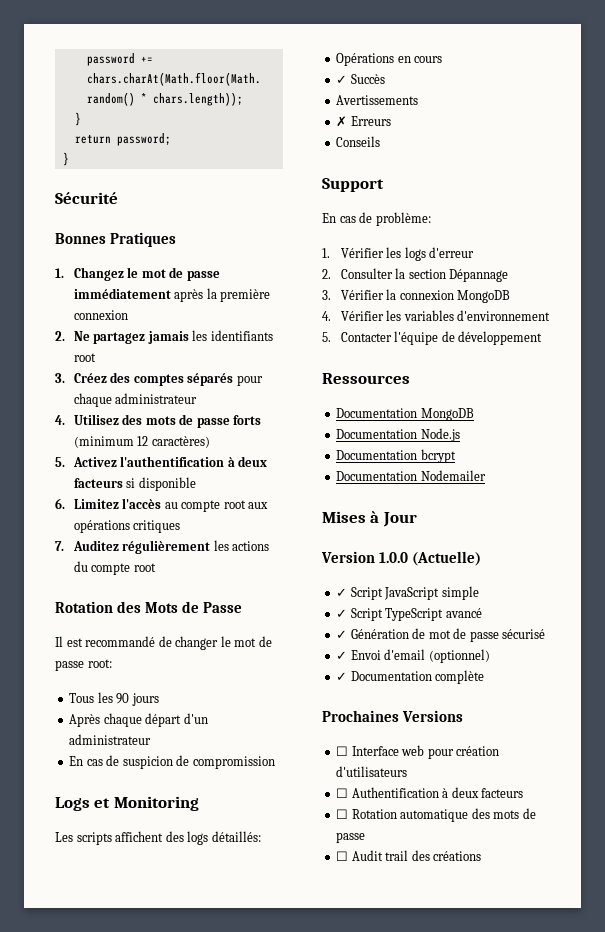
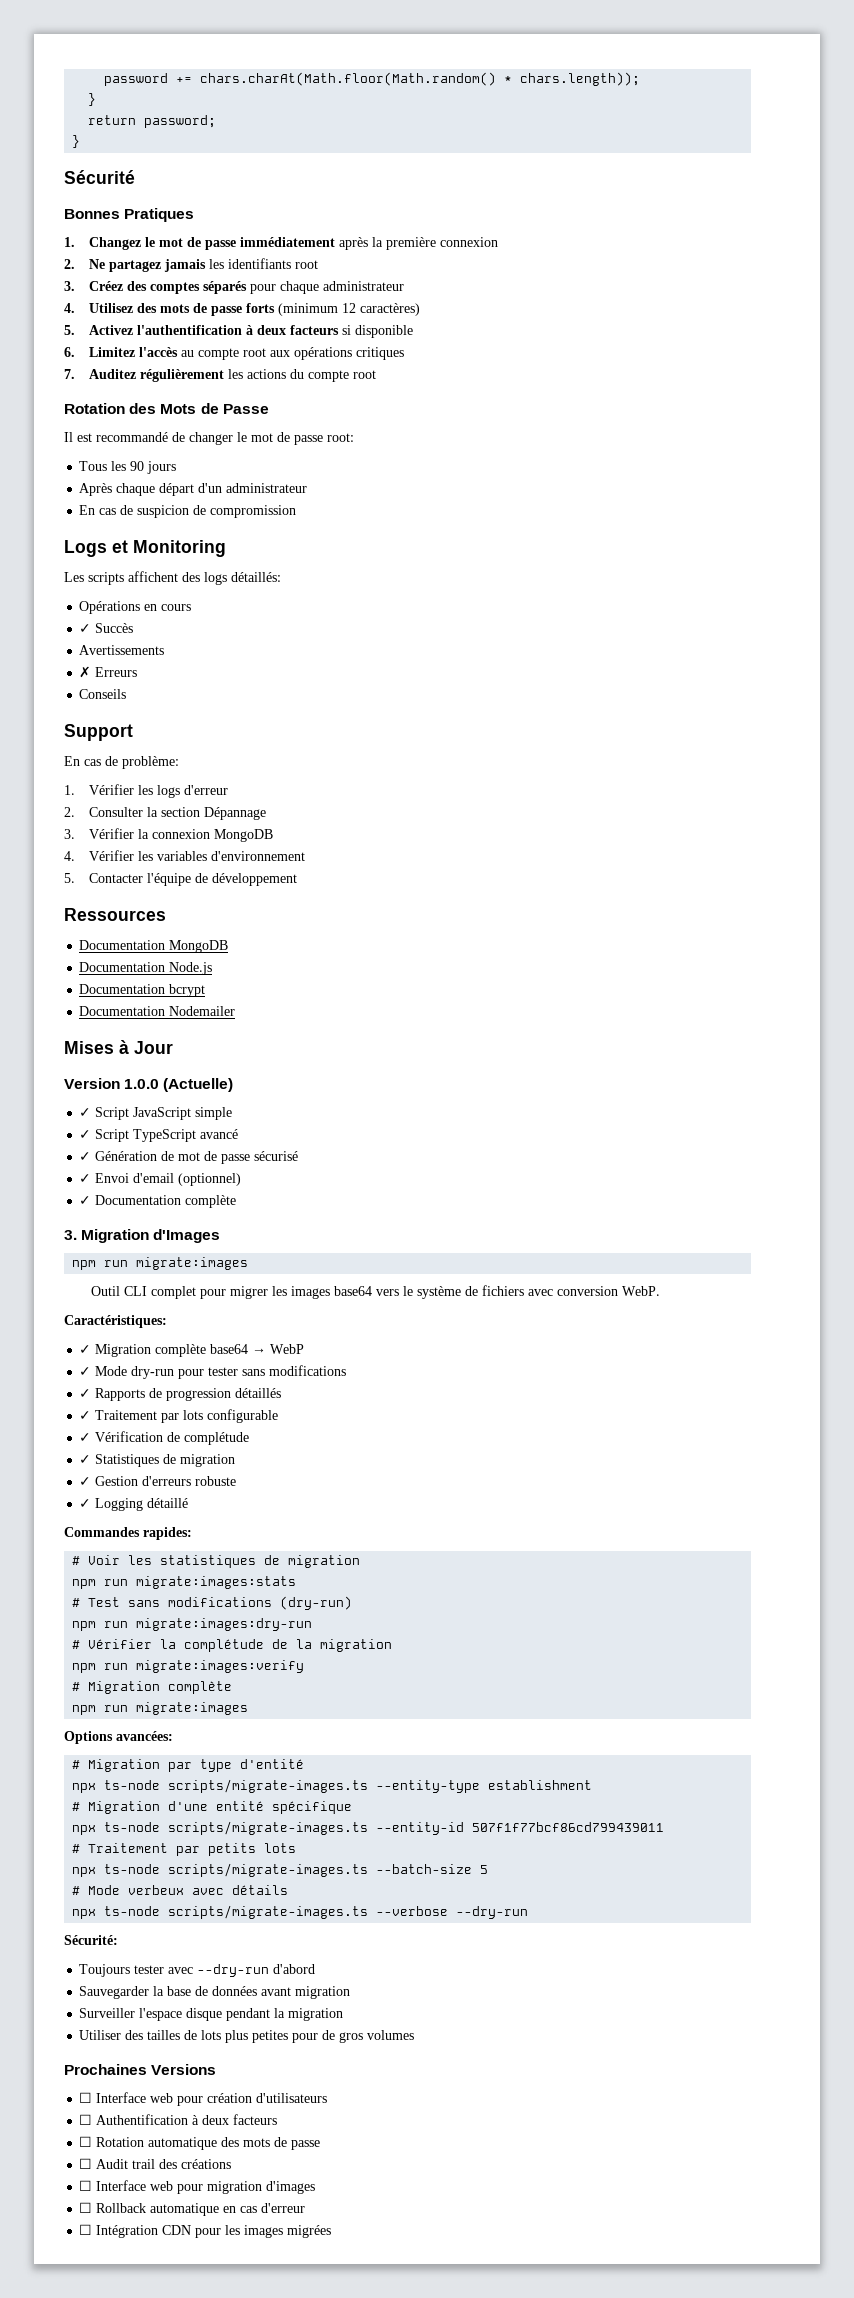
+ 3. Migration d'Images
+ npm run migrate:images
+ Outil CLI complet pour migrer les images base64 vers le système de fichiers avec conversion WebP.
+ Caractéristiques:
+ ✓ Migration complète base64 → WebP
+ ✓ Mode dry-run pour tester sans modifications
+ ✓ Rapports de progression détaillés
+ ✓ Traitement par lots configurable
+ ✓ Vérification de complétude
+ ✓ Statistiques de migration
+ ✓ Gestion d'erreurs robuste
+ ✓ Logging détaillé
+ Commandes rapides:
+ # Voir les statistiques de migration
+ npm run migrate:images:stats
+ # Test sans modifications (dry-run)
+ npm run migrate:images:dry-run
+ # Vérifier la complétude de la migration
+ npm run migrate:images:verify
+ # Migration complète
+ npm run migrate:images
+ Options avancées:
+ # Migration par type d'entité
+ npx ts-node scripts/migrate-images.ts --entity-type establishment
+ # Migration d'une entité spécifique
+ npx ts-node scripts/migrate-images.ts --entity-id 507f1f77bcf86cd799439011
+ # Traitement par petits lots
+ npx ts-node scripts/migrate-images.ts --batch-size 5
+ # Mode verbeux avec détails
+ npx ts-node scripts/migrate-images.ts --verbose --dry-run
+ Sécurité:
+ Toujours tester avec --dry-run d'abord
+ Sauvegarder la base de données avant migration
+ Surveiller l'espace disque pendant la migration
+ Utiliser des tailles de lots plus petites pour de gros volumes
+ ☐ Interface web pour migration d'images
+ ☐ Rollback automatique en cas d'erreur
+ ☐ Intégration CDN pour les images migrées

